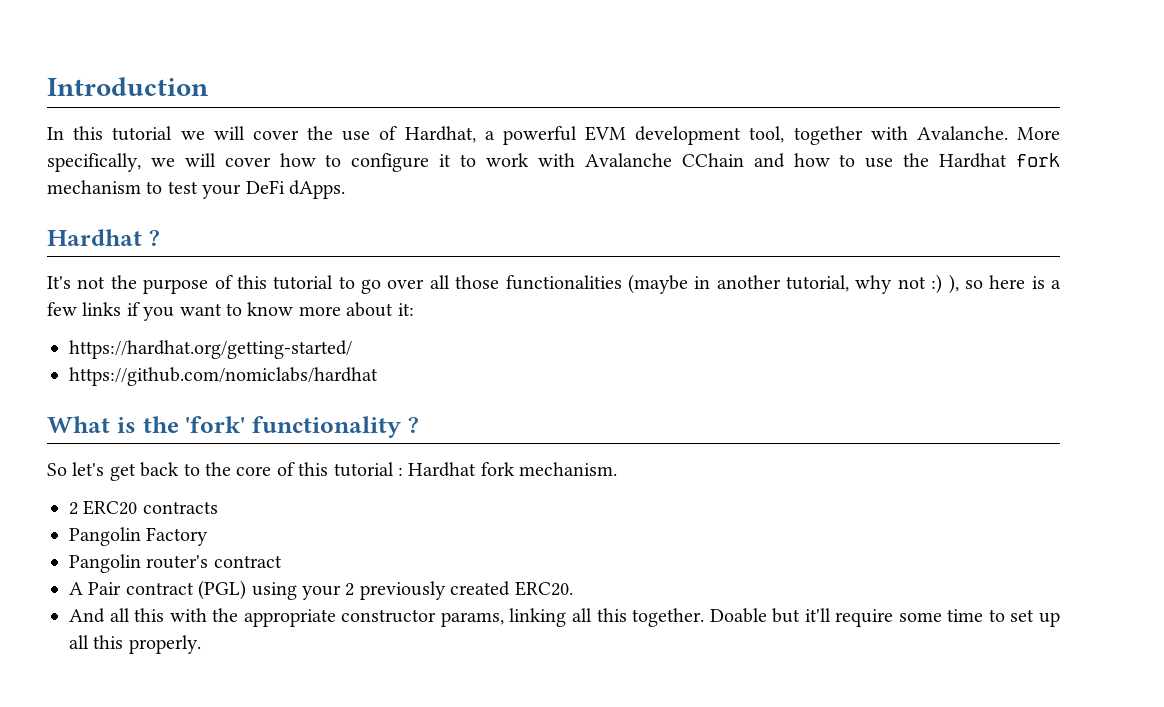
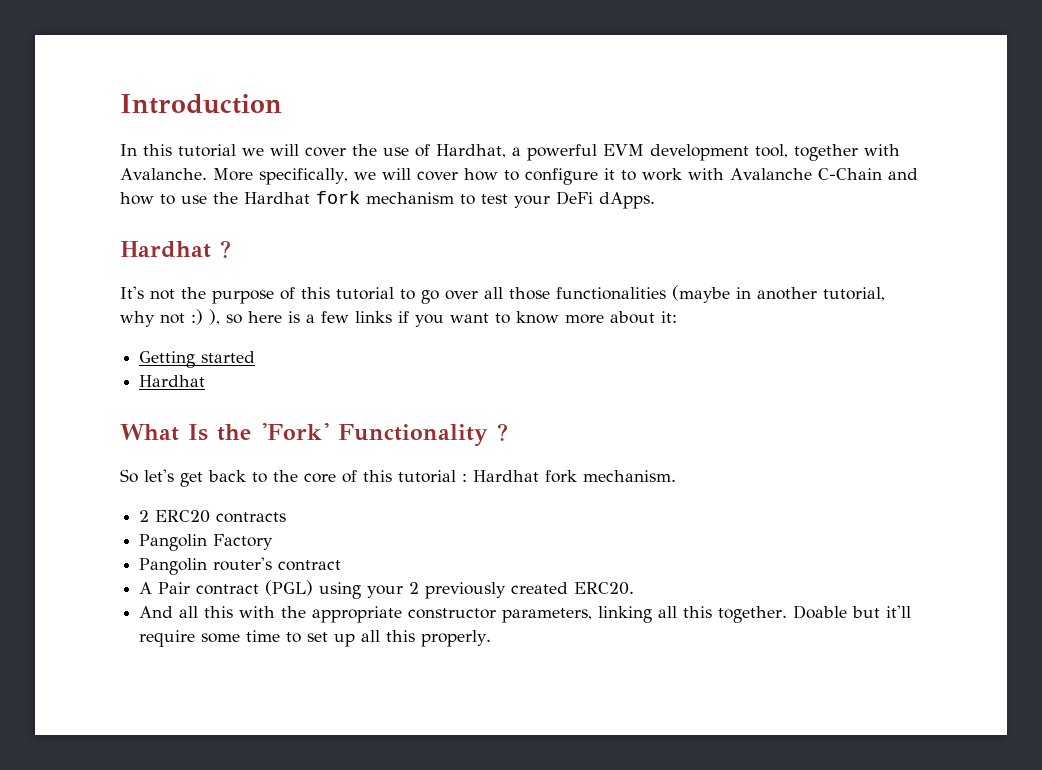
- More specifically, we will cover how to configure it to work with Avalanche CChain and how to use the Hardhat fork mechanism to test your DeFi dApps.
+ More specifically, we will cover how to configure it to work with Avalanche C-Chain and how to use the Hardhat fork mechanism to test your DeFi dApps.
- https://hardhat.org/getting-started/
- https://github.com/nomiclabs/hardhat
- What is the 'fork' functionality ?
+ Getting started
+ Hardhat
+ What Is the 'Fork' Functionality ?
- And all this with the appropriate constructor params, linking all this together.
+ And all this with the appropriate constructor parameters, linking all this together.

